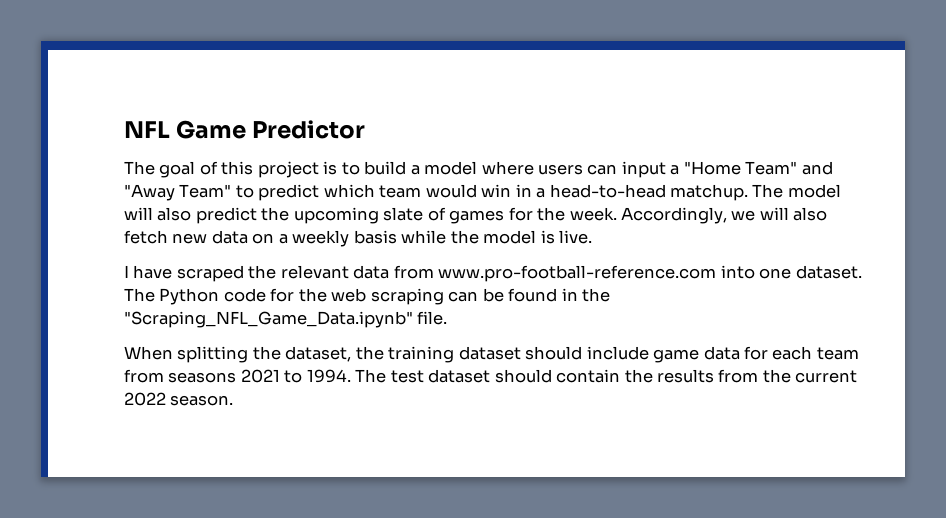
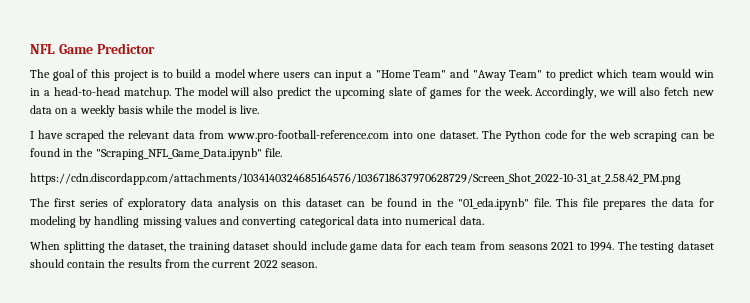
+ https://cdn.discordapp.com/attachments/1034140324685164576/1036718637970628729/Screen_Shot_2022-10-31_at_2.58.42_PM.png
+ The first series of exploratory data analysis on this dataset can be found in the "01_eda.ipynb" file. This file prepares the data for modeling by handling missing values and converting categorical data into numerical data.
- The test dataset should contain the results from the current 2022 season.
+ The testing dataset should contain the results from the current 2022 season.

